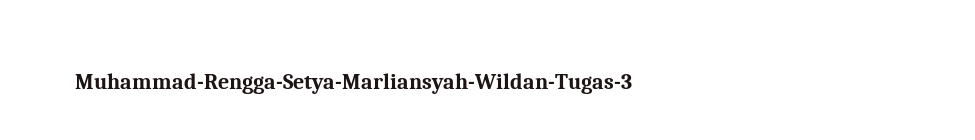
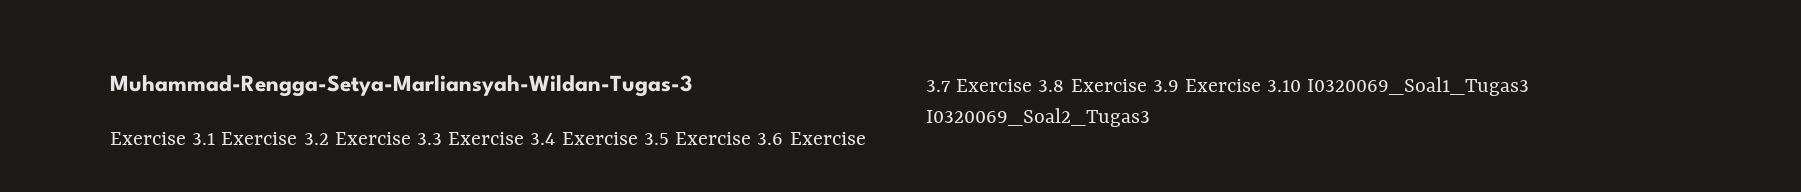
+ Exercise 3.1 Exercise 3.2 Exercise 3.3 Exercise 3.4 Exercise 3.5 Exercise 3.6 Exercise 3.7 Exercise 3.8 Exercise 3.9 Exercise 3.10 I0320069_Soal1_Tugas3 I0320069_Soal2_Tugas3

